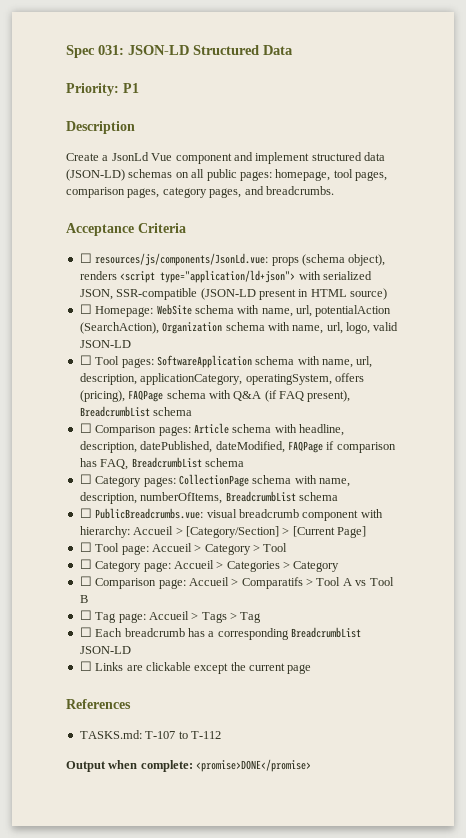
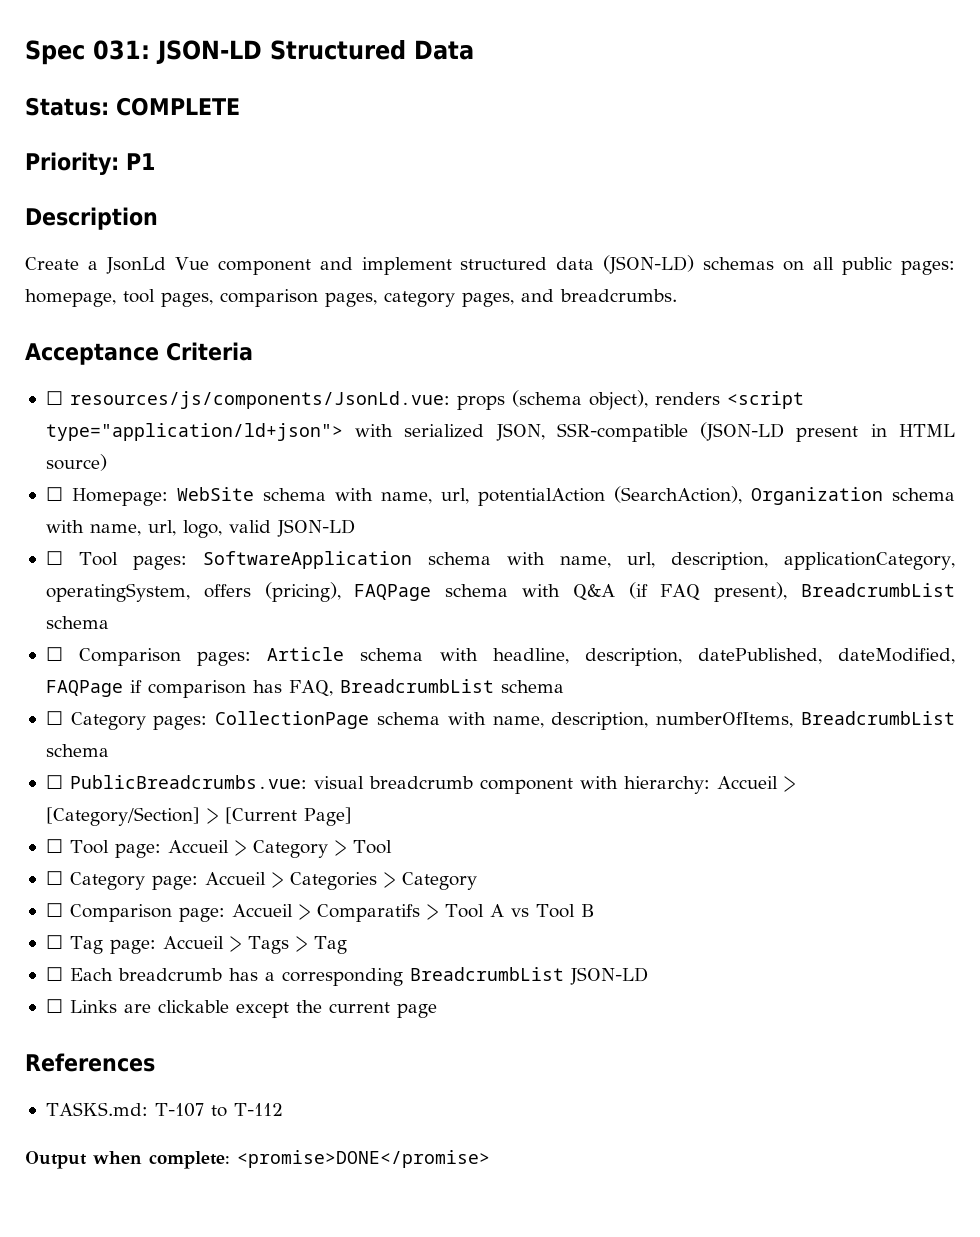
+ Status: COMPLETE

